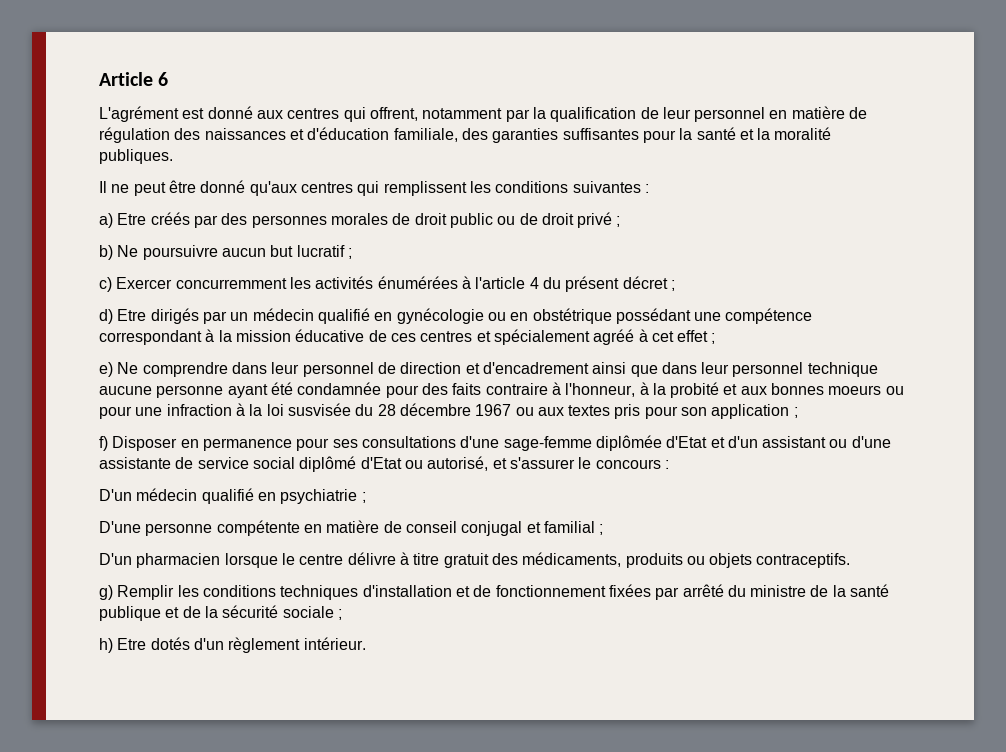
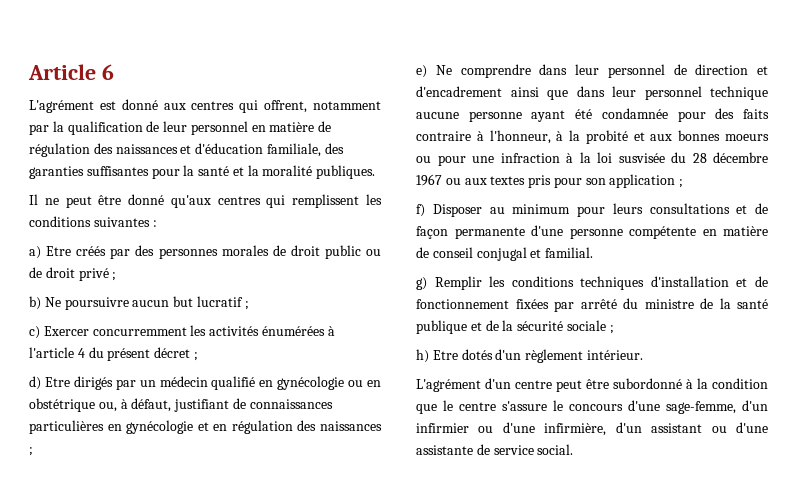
- d) Etre dirigés par un médecin qualifié en gynécologie ou en obstétrique possédant une compétence correspondant à la mission éducative de ces centres et spécialement agréé à cet effet ;
+ d) Etre dirigés par un médecin qualifié en gynécologie ou en obstétrique ou, à défaut, justifiant de connaissances particulières en gynécologie et en régulation des naissances ;
- f) Disposer en permanence pour ses consultations d'une sage-femme diplômée d'Etat et d'un assistant ou d'une assistante de service social diplômé d'Etat ou autorisé, et s'assurer le concours :
- D'un médecin qualifié en psychiatrie ;
- D'une personne compétente en matière de conseil conjugal et familial ;
- D'un pharmacien lorsque le centre délivre à titre gratuit des médicaments, produits ou objets contraceptifs.
+ f) Disposer au minimum pour leurs consultations et de façon permanente d'une personne compétente en matière de conseil conjugal et familial.
+ L'agrément d'un centre peut être subordonné à la condition que le centre s'assure le concours d'une sage-femme, d'un infirmier ou d'une infirmière, d'un assistant ou d'une assistante de service social.

